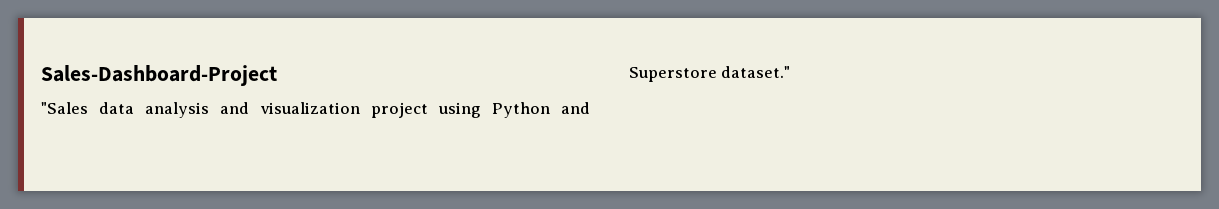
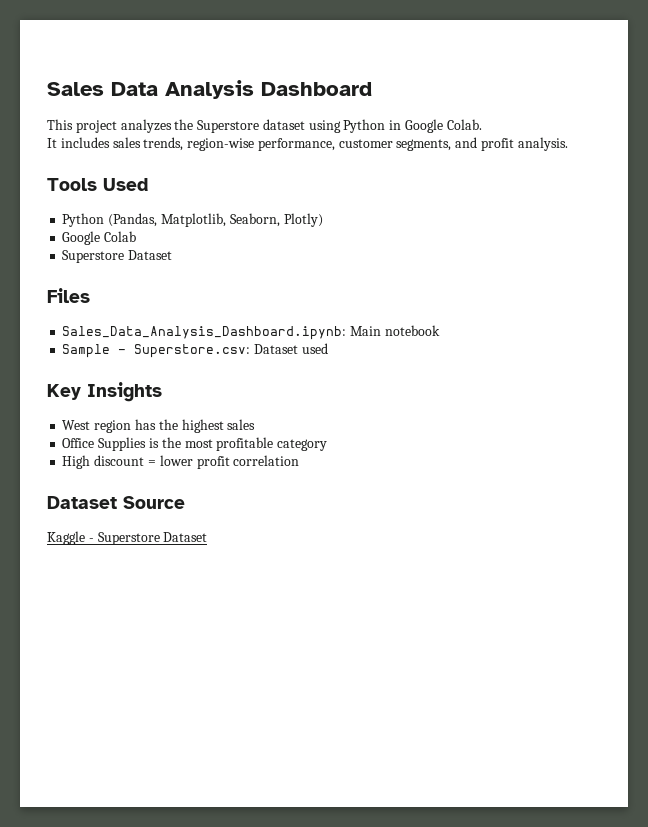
- Sales-Dashboard-Project
- "Sales data analysis and visualization project using Python and Superstore dataset."
+ Sales Data Analysis Dashboard
+ This project analyzes the Superstore dataset using Python in Google Colab.
+ It includes sales trends, region-wise performance, customer segments, and profit analysis.
+ Tools Used
+ Python (Pandas, Matplotlib, Seaborn, Plotly)
+ Google Colab
+ Superstore Dataset
+ Files
+ Sales_Data_Analysis_Dashboard.ipynb: Main notebook
+ Sample - Superstore.csv: Dataset used
+ Key Insights
+ West region has the highest sales
+ Office Supplies is the most profitable category
+ High discount = lower profit correlation
+ Dataset Source
+ Kaggle - Superstore Dataset

